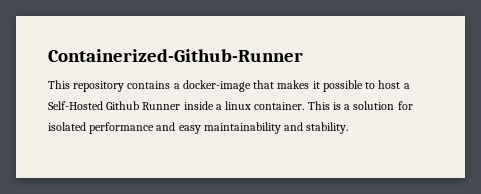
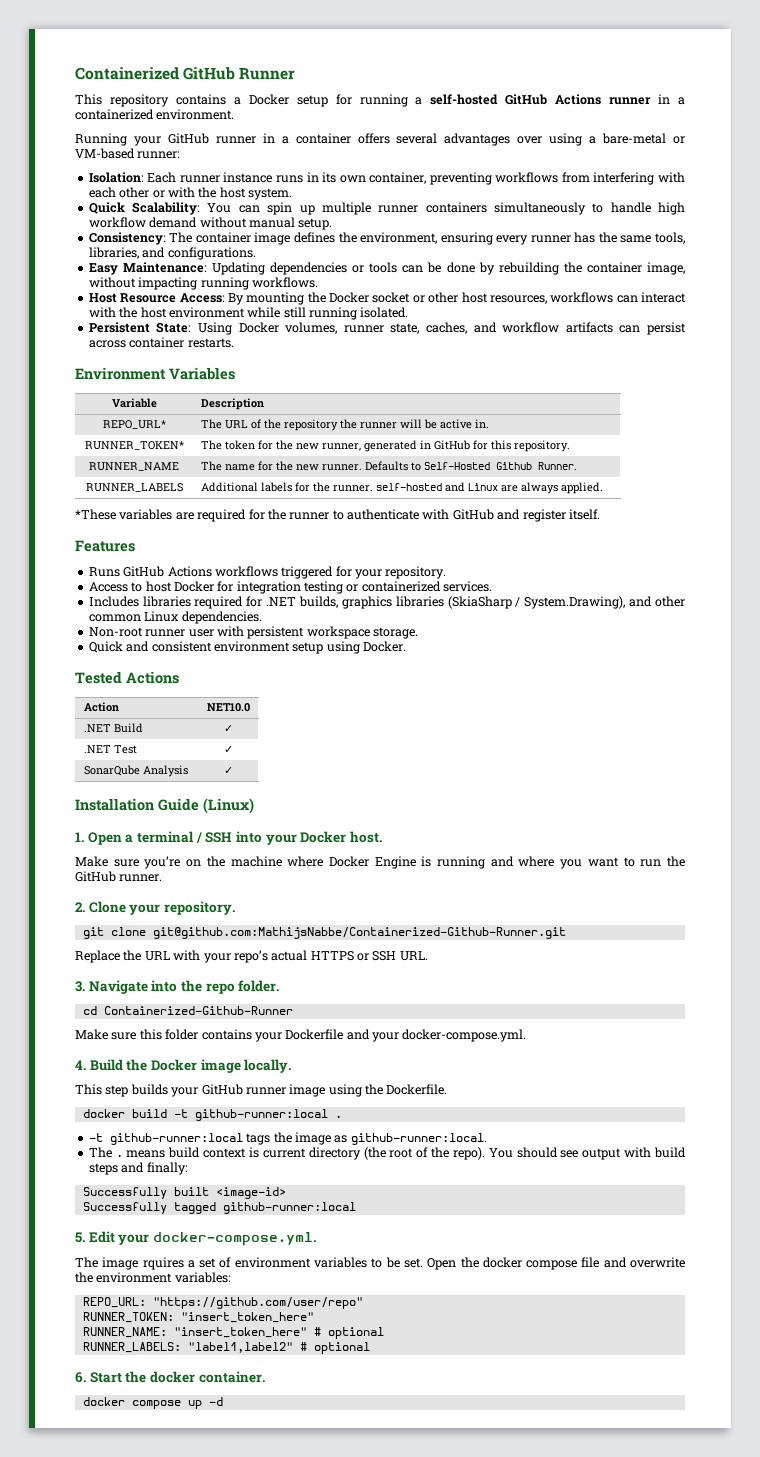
- Containerized-Github-Runner
+ Containerized GitHub Runner
- This repository contains a docker-image that makes it possible to host a Self-Hosted Github Runner inside a linux container. This is a solution for isolated performance and easy maintainability and stability.
+ This repository contains a Docker setup for running a self-hosted GitHub Actions runner in a containerized environment.
+ Running your GitHub runner in a container offers several advantages over using a bare-metal or VM-based runner:
+ Isolation: Each runner instance runs in its own container, preventing workflows from interfering with each other or with the host system.
+ Quick Scalability: You can spin up multiple runner containers simultaneously to handle high workflow demand without manual setup.
+ Consistency: The container image defines the environment, ensuring every runner has the same tools, libraries, and configurations.
+ Easy Maintenance: Updating dependencies or tools can be done by rebuilding the container image, without impacting running workflows.
+ Host Resource Access: By mounting the Docker socket or other host resources, workflows can interact with the host environment while still running isolated.
+ Persistent State: Using Docker volumes, runner state, caches, and workflow artifacts can persist across container restarts.
+ Environment Variables
+ Variable | Description
+ REPO_URL* | The URL of the repository the runner will be active in.
+ RUNNER_TOKEN* | The token for the new runner, generated in GitHub for this repository.
+ RUNNER_NAME | The name for the new runner. Defaults to Self-Hosted Github Runner.
+ RUNNER_LABELS | Additional labels for the runner. self-hosted and Linux are always applied.
+ *These variables are required for the runner to authenticate with GitHub and register itself.
+ Features
+ Runs GitHub Actions workflows triggered for your repository.
+ Access to host Docker for integration testing or containerized services.
+ Includes libraries required for .NET builds, graphics libraries (SkiaSharp / System.Drawing), and other common Linux dependencies.
+ Non-root runner user with persistent workspace storage.
+ Quick and consistent environment setup using Docker.
+ Tested Actions
+ Action | NET10.0
+ .NET Build | ✓
+ .NET Test | ✓
+ SonarQube Analysis | ✓
+ Installation Guide (Linux)
+ 1. Open a terminal / SSH into your Docker host.
+ Make sure you’re on the machine where Docker Engine is running and where you want to run the GitHub runner.
+ 2. Clone your repository.
+ git clone git@github.com:MathijsNabbe/Containerized-Github-Runner.git
+ Replace the URL with your repo’s actual HTTPS or SSH URL.
+ 3. Navigate into the repo folder.
+ cd Containerized-Github-Runner
+ Make sure this folder contains your Dockerfile and your docker-compose.yml.
+ 4. Build the Docker image locally.
+ This step builds your GitHub runner image using the Dockerfile.
+ docker build -t github-runner:local .
+ -t github-runner:local tags the image as github-runner:local.
+ The . means build context is current directory (the root of the repo). You should see output with build steps and finally:
+ Successfully built <image-id>
+ Successfully tagged github-runner:local
+ 5. Edit your docker-compose.yml.
+ The image rquires a set of environment variables to be set. Open the docker compose file and overwrite the environment variables:
+ REPO_URL: "https://github.com/user/repo"
+ RUNNER_TOKEN: "insert_token_here"
+ RUNNER_NAME: "insert_token_here" # optional
+ RUNNER_LABELS: "label1,label2" # optional
+ 6. Start the docker container.
+ docker compose up -d

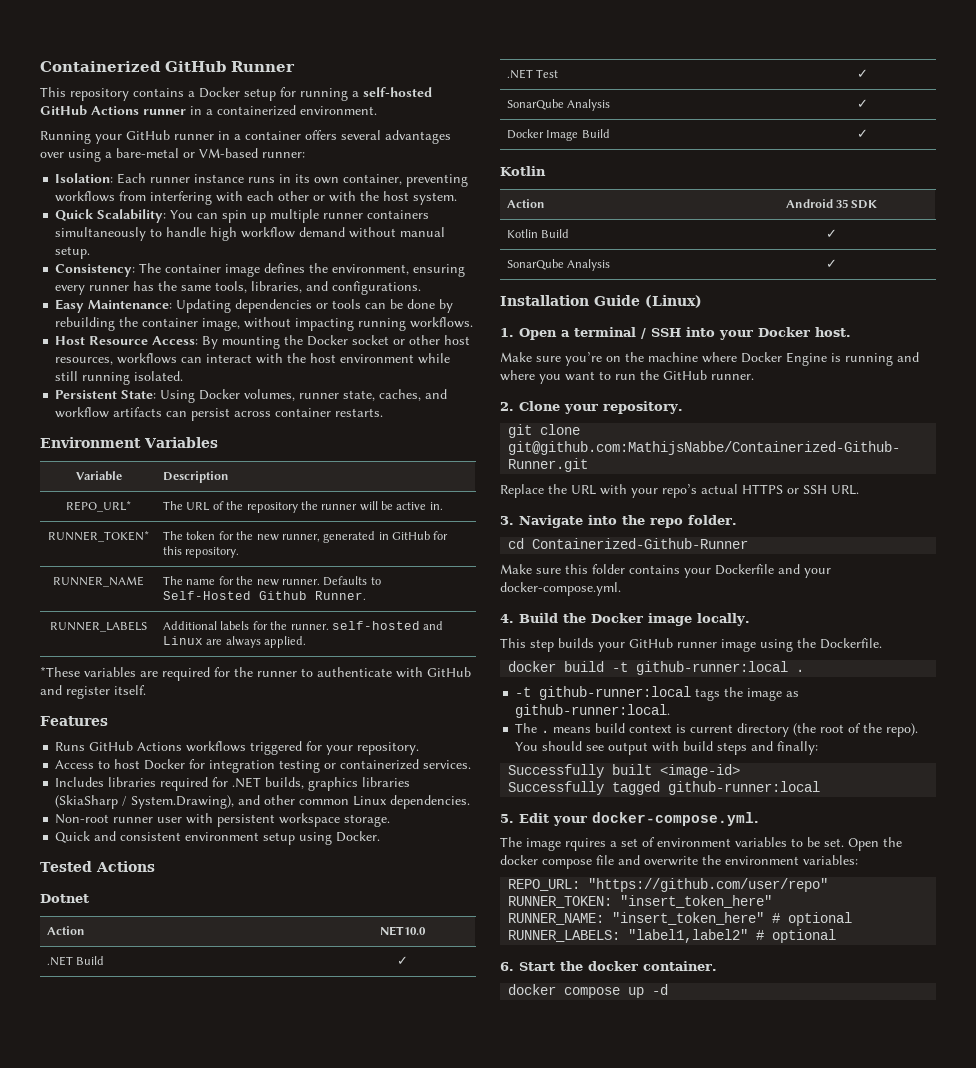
+ Dotnet
+ Docker Image Build | ✓
+ Kotlin
+ Action | Android 35 SDK
+ Kotlin Build | ✓
+ SonarQube Analysis | ✓

